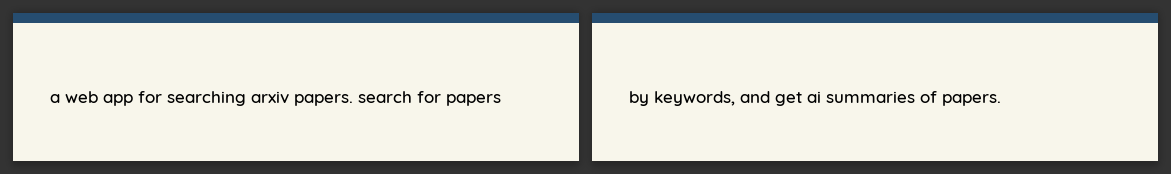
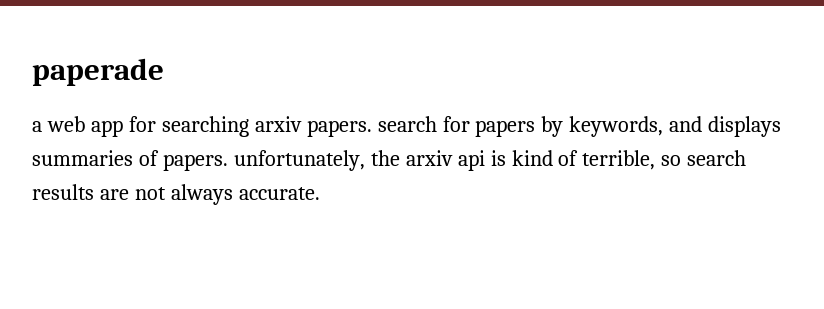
+ paperade
- a web app for searching arxiv papers. search for papers by keywords, and get ai summaries of papers.
+ a web app for searching arxiv papers. search for papers by keywords, and displays summaries of papers. unfortunately, the arxiv api is kind of terrible, so search results are not always accurate.

